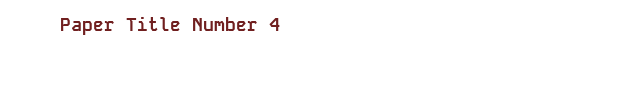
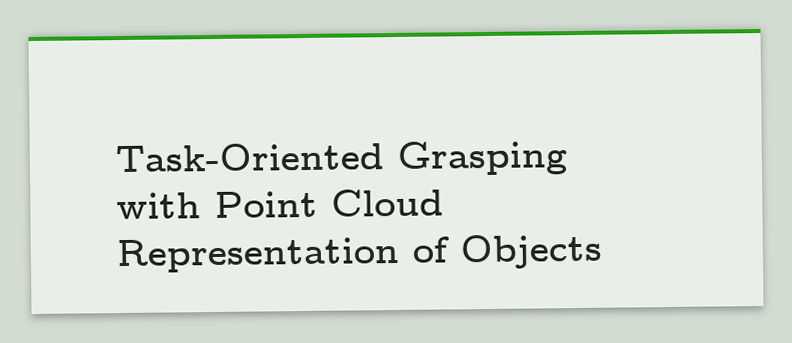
- Paper Title Number 4
+ Task-Oriented Grasping with Point Cloud Representation of Objects

